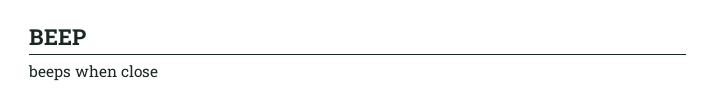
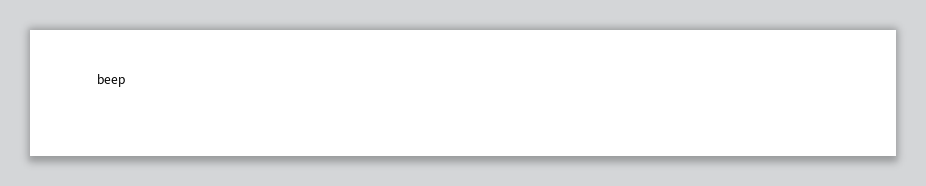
- BEEP
- beeps when close
+ beep

